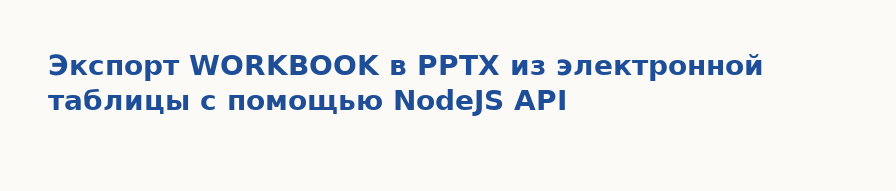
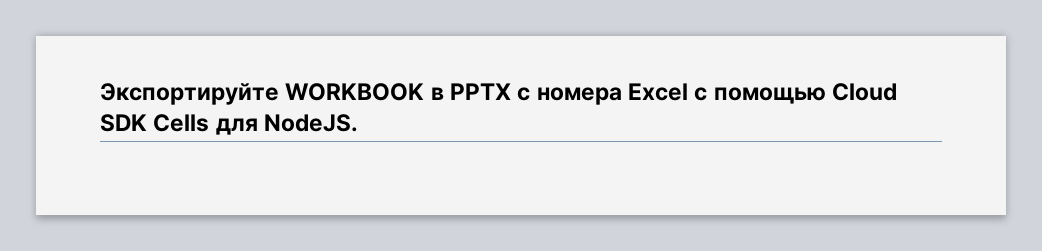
- Экспорт WORKBOOK в PPTX из электронной таблицы с помощью NodeJS API
+ Экспортируйте WORKBOOK в PPTX с номера Excel с помощью Cloud SDK Cells для NodeJS.

